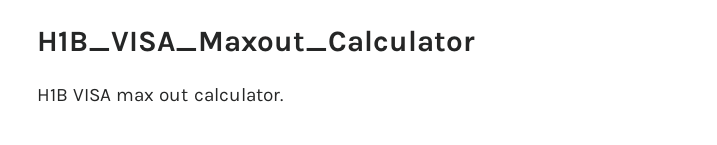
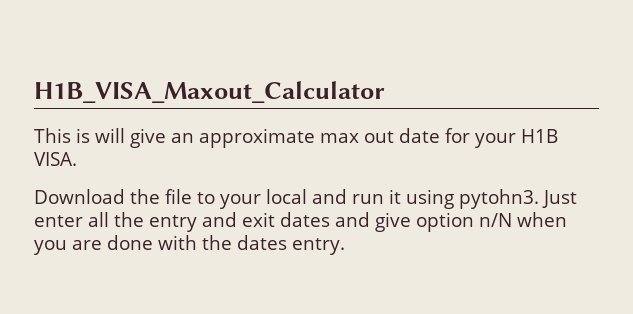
- H1B VISA max out calculator.
+ This is will give an approximate max out date for your H1B VISA.
+ Download the file to your local and run it using pytohn3. Just enter all the entry and exit dates and give option n/N when you are done with the dates entry.

